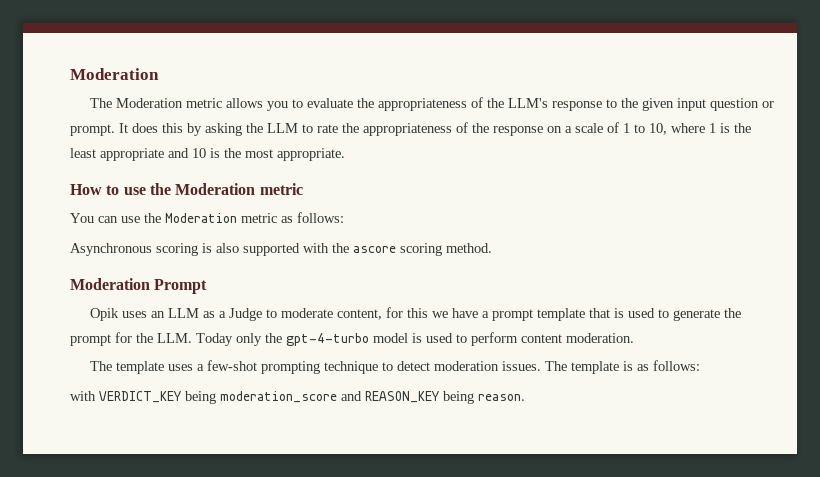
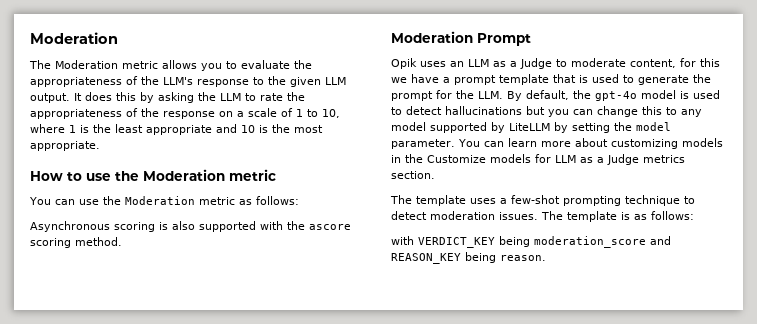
- The Moderation metric allows you to evaluate the appropriateness of the LLM's response to the given input question or prompt.
+ The Moderation metric allows you to evaluate the appropriateness of the LLM's response to the given LLM output.
- Opik uses an LLM as a Judge to moderate content, for this we have a prompt template that is used to generate the prompt for the LLM. Today only the gpt-4-turbo model is used to perform content moderation.
+ Opik uses an LLM as a Judge to moderate content, for this we have a prompt template that is used to generate the prompt for the LLM. By default, the gpt-4o model is used to detect hallucinations but you can change this to any model supported by LiteLLM by setting the model parameter. You can learn more about customizing models in the Customize models for LLM as a Judge metrics section.

